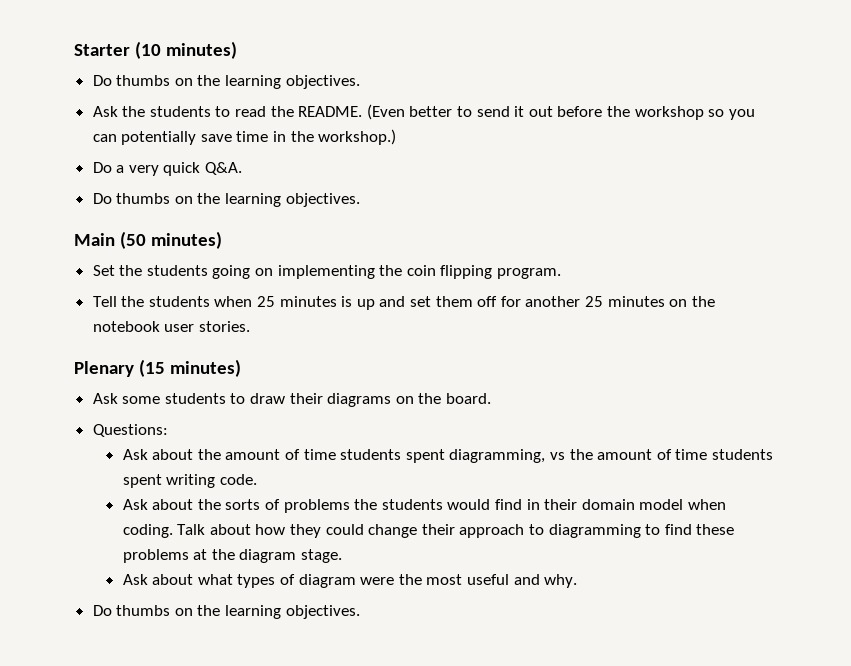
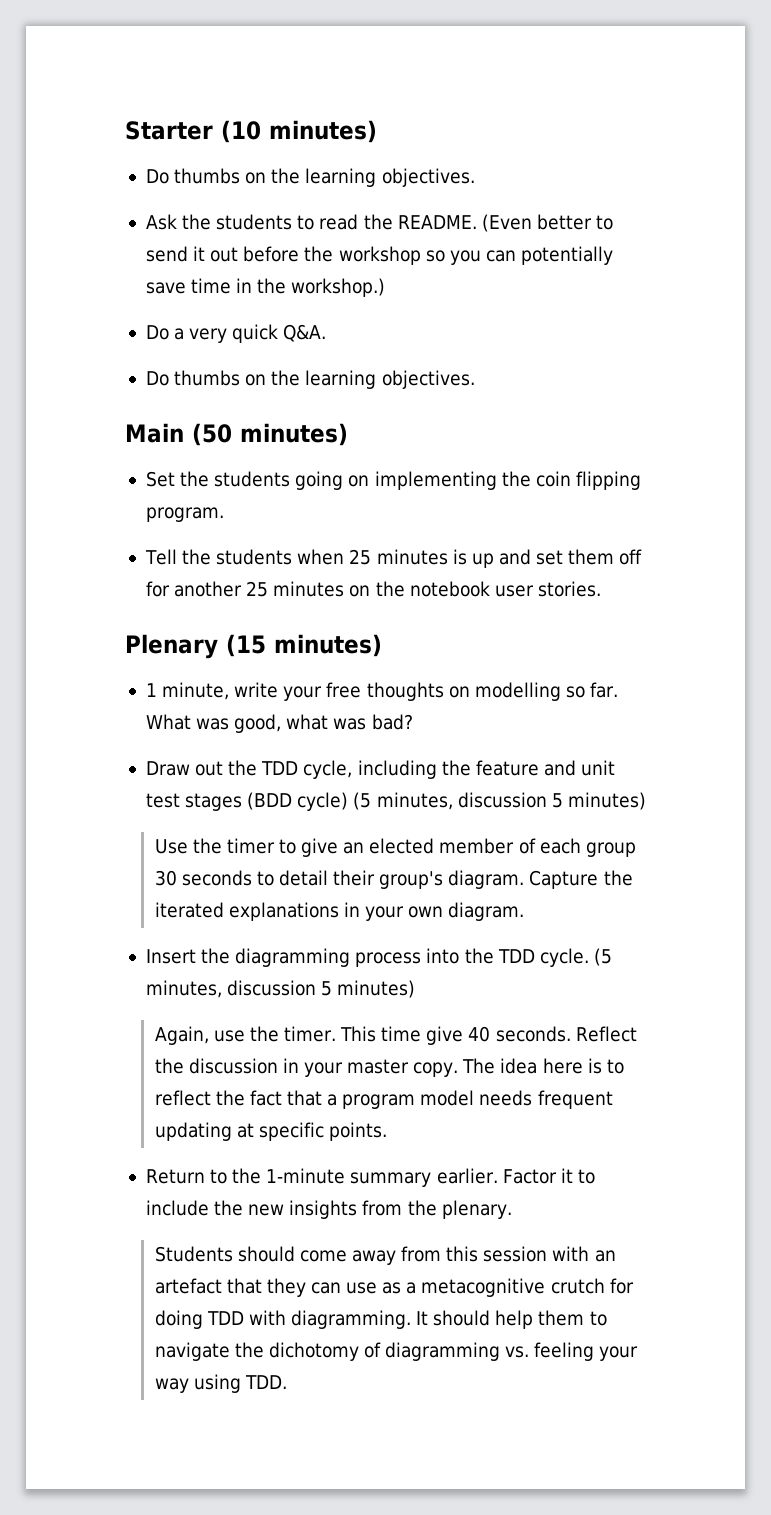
- Ask some students to draw their diagrams on the board.
- Questions:
- Ask about the amount of time students spent diagramming, vs the amount of time students spent writing code.
- Ask about the sorts of problems the students would find in their domain model when coding. Talk about how they could change their approach to diagramming to find these problems at the diagram stage.
- Ask about what types of diagram were the most useful and why.
- Do thumbs on the learning objectives.
+ 1 minute, write your free thoughts on modelling so far. What was good, what was bad?
+ Draw out the TDD cycle, including the feature and unit test stages (BDD cycle) (5 minutes, discussion 5 minutes)
+ Use the timer to give an elected member of each group 30 seconds to detail their group's diagram. Capture the iterated explanations in your own diagram.
+ Insert the diagramming process into the TDD cycle. (5 minutes, discussion 5 minutes)
+ Again, use the timer. This time give 40 seconds. Reflect the discussion in your master copy. The idea here is to reflect the fact that a program model needs frequent updating at specific points.
+ Return to the 1-minute summary earlier. Factor it to include the new insights from the plenary.
+ Students should come away from this session with an artefact that they can use as a metacognitive crutch for doing TDD with diagramming. It should help them to navigate the dichotomy of diagramming vs. feeling your way using TDD.

